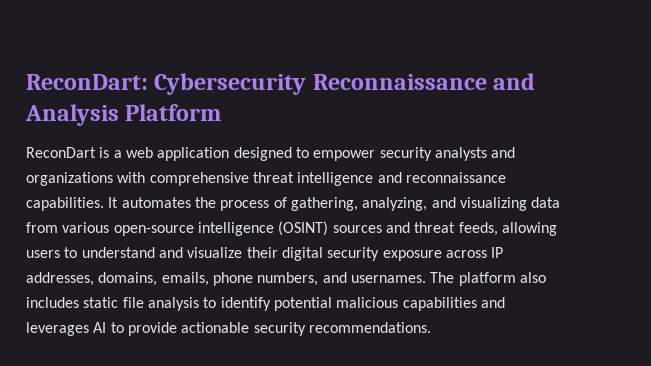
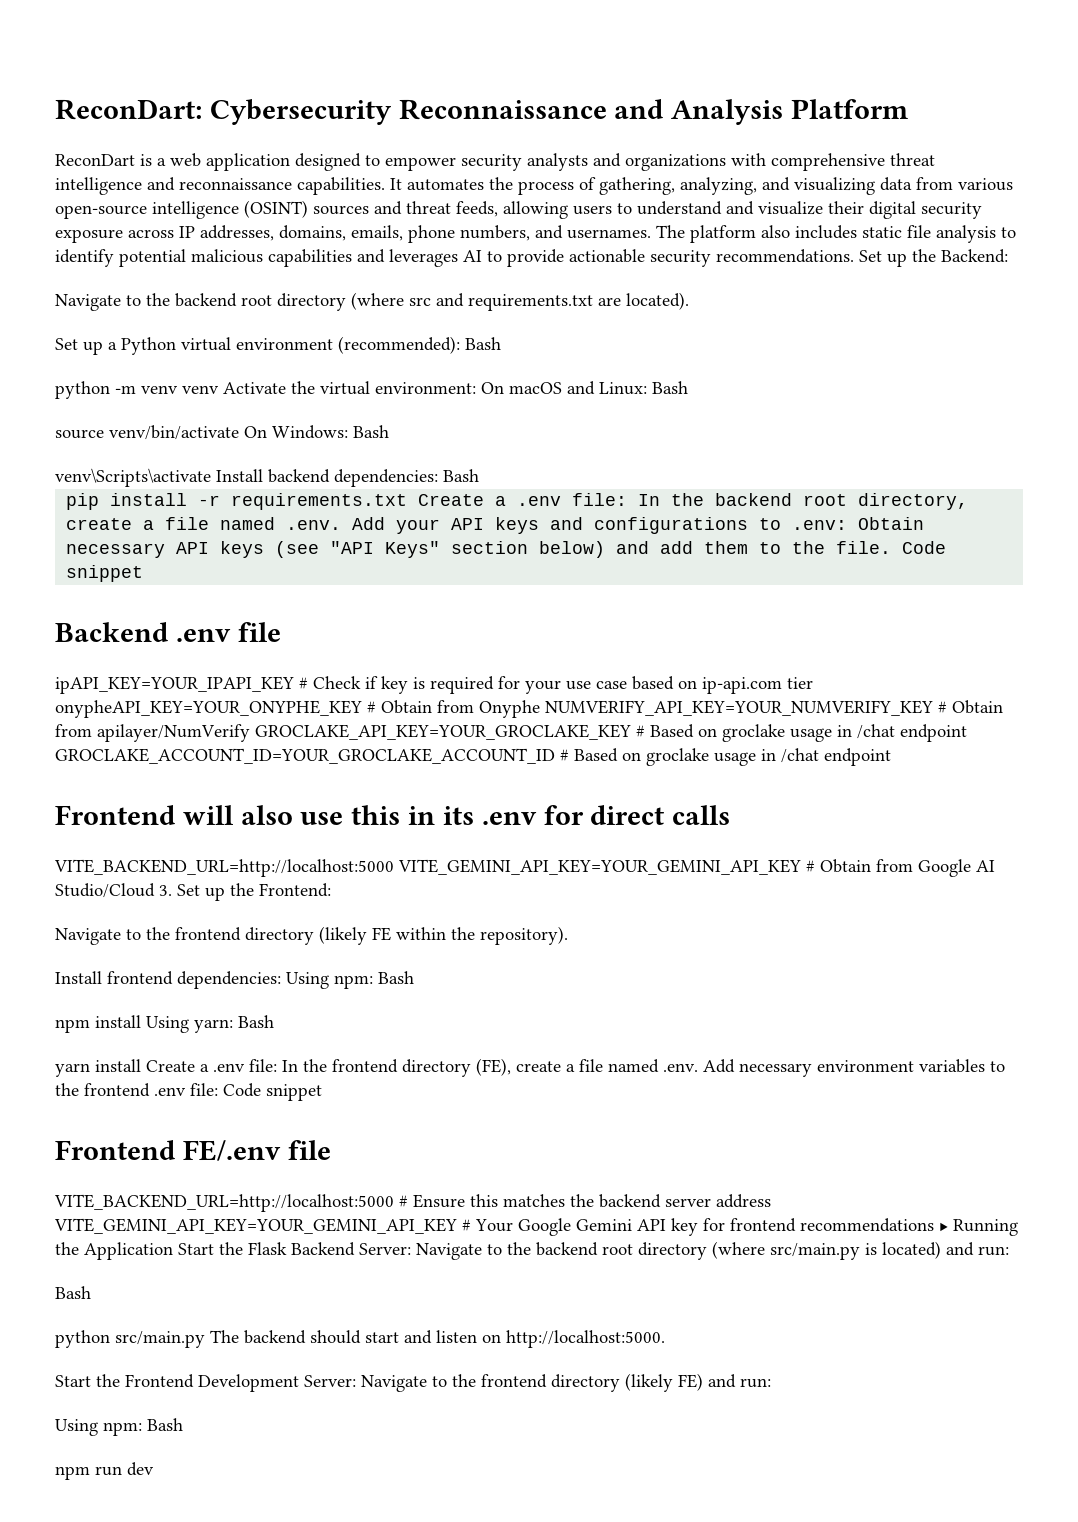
+ Set up the Backend:
+ Navigate to the backend root directory (where src and requirements.txt are located).
+ Set up a Python virtual environment (recommended): Bash
+ python -m venv venv Activate the virtual environment: On macOS and Linux: Bash
+ source venv/bin/activate On Windows: Bash
+ venv\Scripts\activate Install backend dependencies: Bash
+ pip install -r requirements.txt Create a .env file: In the backend root directory, create a file named .env. Add your API keys and configurations to .env: Obtain necessary API keys (see "API Keys" section below) and add them to the file. Code snippet
+ Backend .env file
+ ipAPI_KEY=YOUR_IPAPI_KEY # Check if key is required for your use case based on ip-api.com tier onypheAPI_KEY=YOUR_ONYPHE_KEY # Obtain from Onyphe NUMVERIFY_API_KEY=YOUR_NUMVERIFY_KEY # Obtain from apilayer/NumVerify GROCLAKE_API_KEY=YOUR_GROCLAKE_KEY # Based on groclake usage in /chat endpoint GROCLAKE_ACCOUNT_ID=YOUR_GROCLAKE_ACCOUNT_ID # Based on groclake usage in /chat endpoint
+ Frontend will also use this in its .env for direct calls
+ VITE_BACKEND_URL=http://localhost:5000 VITE_GEMINI_API_KEY=YOUR_GEMINI_API_KEY # Obtain from Google AI Studio/Cloud 3. Set up the Frontend:
+ Navigate to the frontend directory (likely FE within the repository).
+ Install frontend dependencies: Using npm: Bash
+ npm install Using yarn: Bash
+ yarn install Create a .env file: In the frontend directory (FE), create a file named .env. Add necessary environment variables to the frontend .env file: Code snippet
+ Frontend FE/.env file
+ VITE_BACKEND_URL=http://localhost:5000 # Ensure this matches the backend server address VITE_GEMINI_API_KEY=YOUR_GEMINI_API_KEY # Your Google Gemini API key for frontend recommendations ▶ Running the Application Start the Flask Backend Server: Navigate to the backend root directory (where src/main.py is located) and run:
+ Bash
+ python src/main.py The backend should start and listen on http://localhost:5000.
+ Start the Frontend Development Server: Navigate to the frontend directory (likely FE) and run:
+ Using npm: Bash
+ npm run dev

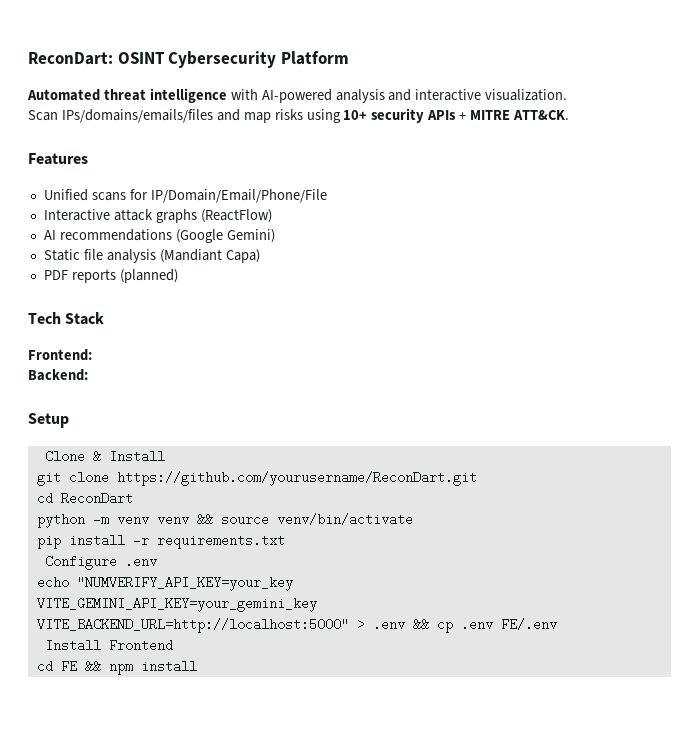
- ReconDart: Cybersecurity Reconnaissance and Analysis Platform
- ReconDart is a web application designed to empower security analysts and organizations with comprehensive threat intelligence and reconnaissance capabilities. It automates the process of gathering, analyzing, and visualizing data from various open-source intelligence (OSINT) sources and threat feeds, allowing users to understand and visualize their digital security exposure across IP addresses, domains, emails, phone numbers, and usernames. The platform also includes static file analysis to identify potential malicious capabilities and leverages AI to provide actionable security recommendations. Set up the Backend:
- Navigate to the backend root directory (where src and requirements.txt are located).
- Set up a Python virtual environment (recommended): Bash
- python -m venv venv Activate the virtual environment: On macOS and Linux: Bash
- source venv/bin/activate On Windows: Bash
- venv\Scripts\activate Install backend dependencies: Bash
+ ReconDart: OSINT Cybersecurity Platform
+ Automated threat intelligence with AI-powered analysis and interactive visualization.
+ Scan IPs/domains/emails/files and map risks using 10+ security APIs + MITRE ATT&CK.
+ Features
+ Unified scans for IP/Domain/Email/Phone/File
+ Interactive attack graphs (ReactFlow)
+ AI recommendations (Google Gemini)
+ Static file analysis (Mandiant Capa)
+ PDF reports (planned)
+ Tech Stack
+ Frontend:
+ Backend:
+ Setup
+ Clone & Install
+ git clone https://github.com/yourusername/ReconDart.git
+ cd ReconDart
+ python -m venv venv && source venv/bin/activate
- pip install -r requirements.txt Create a .env file: In the backend root directory, create a file named .env. Add your API keys and configurations to .env: Obtain necessary API keys (see "API Keys" section below) and add them to the file. Code snippet
- Backend .env file
- ipAPI_KEY=YOUR_IPAPI_KEY # Check if key is required for your use case based on ip-api.com tier onypheAPI_KEY=YOUR_ONYPHE_KEY # Obtain from Onyphe NUMVERIFY_API_KEY=YOUR_NUMVERIFY_KEY # Obtain from apilayer/NumVerify GROCLAKE_API_KEY=YOUR_GROCLAKE_KEY # Based on groclake usage in /chat endpoint GROCLAKE_ACCOUNT_ID=YOUR_GROCLAKE_ACCOUNT_ID # Based on groclake usage in /chat endpoint
- Frontend will also use this in its .env for direct calls
- VITE_BACKEND_URL=http://localhost:5000 VITE_GEMINI_API_KEY=YOUR_GEMINI_API_KEY # Obtain from Google AI Studio/Cloud 3. Set up the Frontend:
- Navigate to the frontend directory (likely FE within the repository).
- Install frontend dependencies: Using npm: Bash
- npm install Using yarn: Bash
- yarn install Create a .env file: In the frontend directory (FE), create a file named .env. Add necessary environment variables to the frontend .env file: Code snippet
- Frontend FE/.env file
- VITE_BACKEND_URL=http://localhost:5000 # Ensure this matches the backend server address VITE_GEMINI_API_KEY=YOUR_GEMINI_API_KEY # Your Google Gemini API key for frontend recommendations ▶ Running the Application Start the Flask Backend Server: Navigate to the backend root directory (where src/main.py is located) and run:
- Bash
- python src/main.py The backend should start and listen on http://localhost:5000.
- Start the Frontend Development Server: Navigate to the frontend directory (likely FE) and run:
- Using npm: Bash
- npm run dev
+ pip install -r requirements.txt
+ Configure .env
+ echo "NUMVERIFY_API_KEY=your_key
+ VITE_GEMINI_API_KEY=your_gemini_key
+ VITE_BACKEND_URL=http://localhost:5000" > .env && cp .env FE/.env
+ Install Frontend
+ cd FE && npm install

